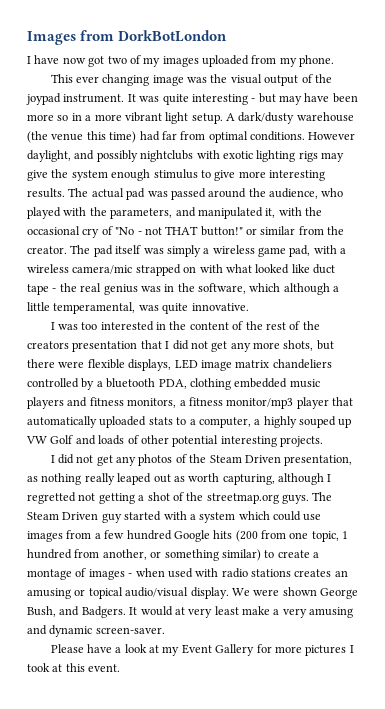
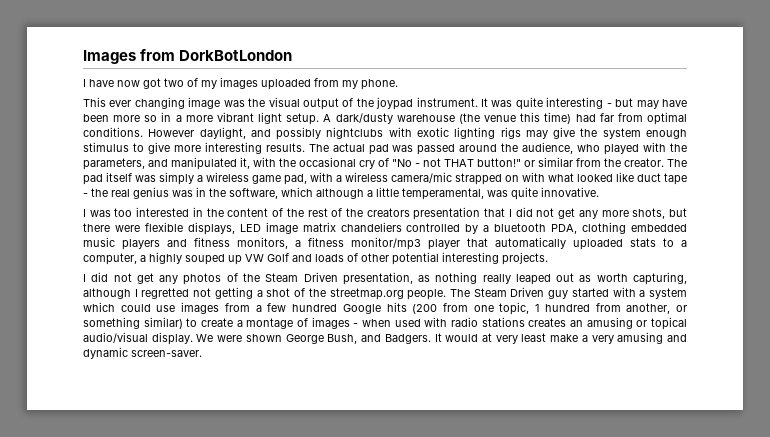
- I did not get any photos of the Steam Driven presentation, as nothing really leaped out as worth capturing, although I regretted not getting a shot of the streetmap.org guys.
+ I did not get any photos of the Steam Driven presentation, as nothing really leaped out as worth capturing, although I regretted not getting a shot of the streetmap.org people.
- Please have a look at my Event Gallery for more pictures I took at this event.

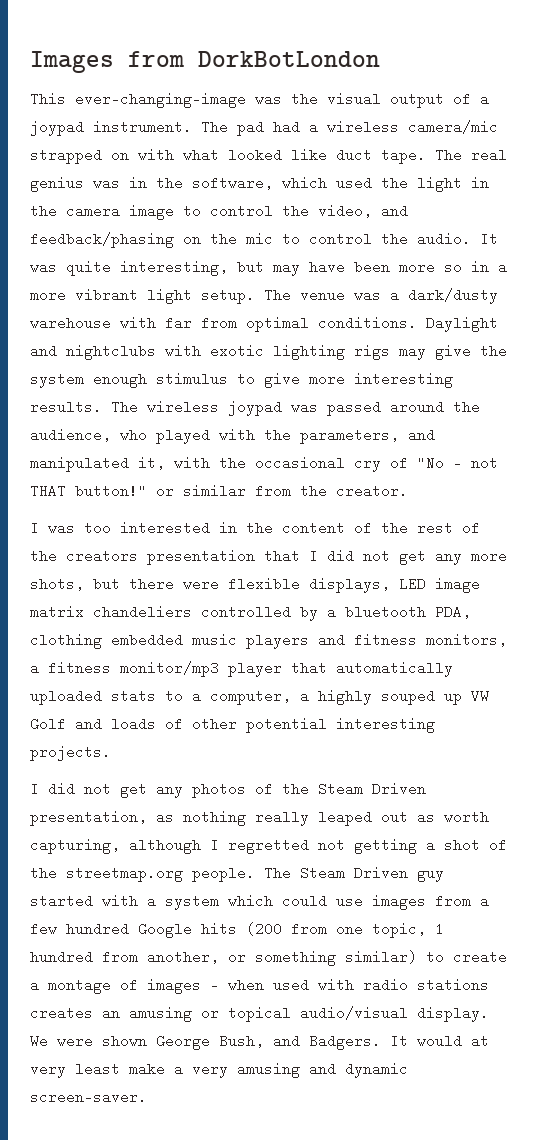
- I have now got two of my images uploaded from my phone.
- This ever changing image was the visual output of the joypad instrument.
+ This ever-changing-image was the visual output of a joypad instrument.
+ The pad had a wireless camera/mic strapped on with what looked like duct tape. The real genius was in the software, which used the light in the camera image to control the video, and feedback/phasing on the mic to control the audio.
- It was quite interesting - but may have been more so in a more vibrant light setup.
+ It was quite interesting, but may have been more so in a more vibrant light setup.
- A dark/dusty warehouse (the venue this time) had far from optimal conditions. However daylight, and possibly nightclubs with exotic lighting rigs may give the system enough stimulus to give more interesting results.
+ The venue was a dark/dusty warehouse with far from optimal conditions. Daylight and nightclubs with exotic lighting rigs may give the system enough stimulus to give more interesting results.
- The actual pad was passed around the audience, who played with the parameters, and manipulated it, with the occasional cry of "No - not THAT button!" or similar from the creator. The pad itself was simply a wireless game pad, with a wireless camera/mic strapped on with what looked like duct tape - the real genius was in the software, which although a little temperamental, was quite innovative.
+ The wireless joypad was passed around the audience, who played with the parameters, and manipulated it, with the occasional cry of "No - not THAT button!" or similar from the creator.

